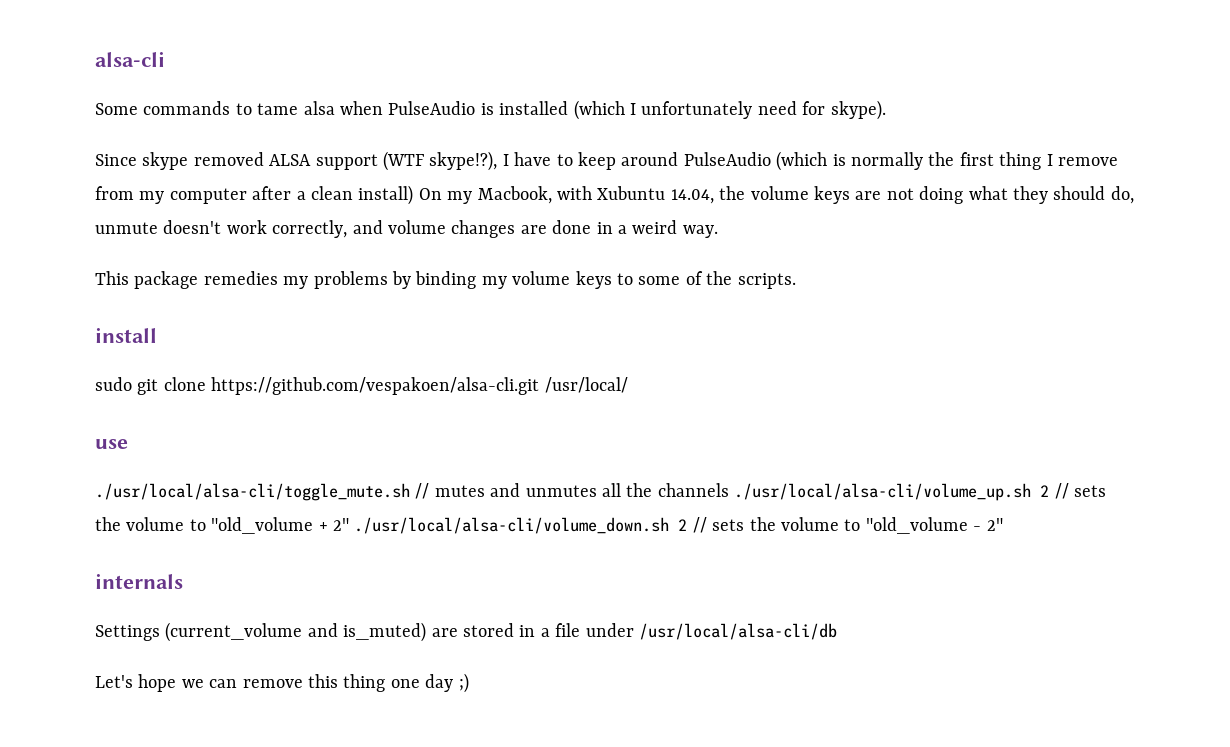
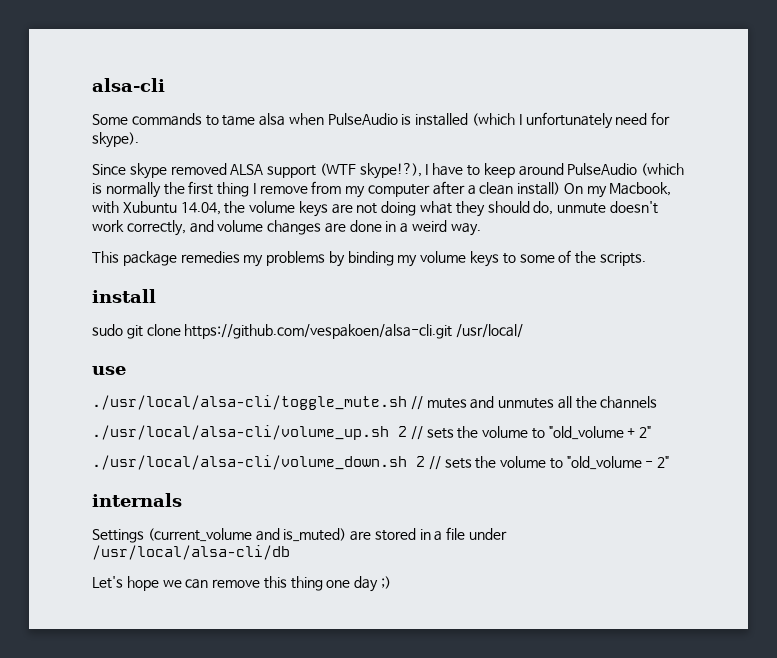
- ./usr/local/alsa-cli/toggle_mute.sh // mutes and unmutes all the channels ./usr/local/alsa-cli/volume_up.sh 2 // sets the volume to "old_volume + 2" ./usr/local/alsa-cli/volume_down.sh 2 // sets the volume to "old_volume - 2"
+ ./usr/local/alsa-cli/toggle_mute.sh // mutes and unmutes all the channels
+ ./usr/local/alsa-cli/volume_up.sh 2 // sets the volume to "old_volume + 2"
+ ./usr/local/alsa-cli/volume_down.sh 2 // sets the volume to "old_volume - 2"

